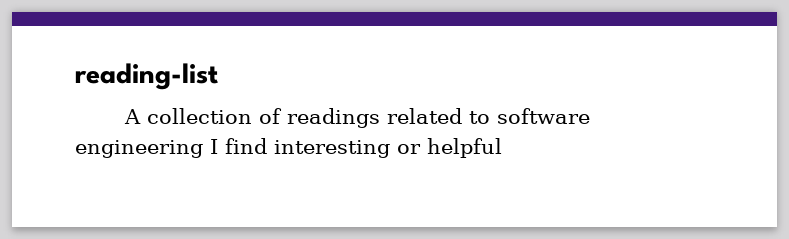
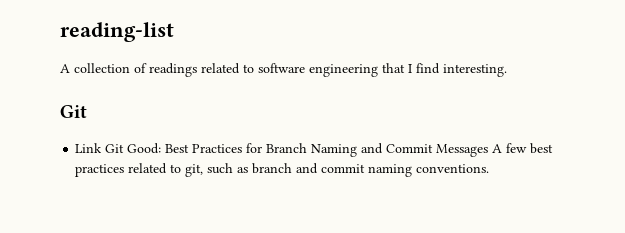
- A collection of readings related to software engineering I find interesting or helpful
+ A collection of readings related to software engineering that I find interesting.
+ Git
+ Link Git Good: Best Practices for Branch Naming and Commit Messages A few best practices related to git, such as branch and commit naming conventions.

